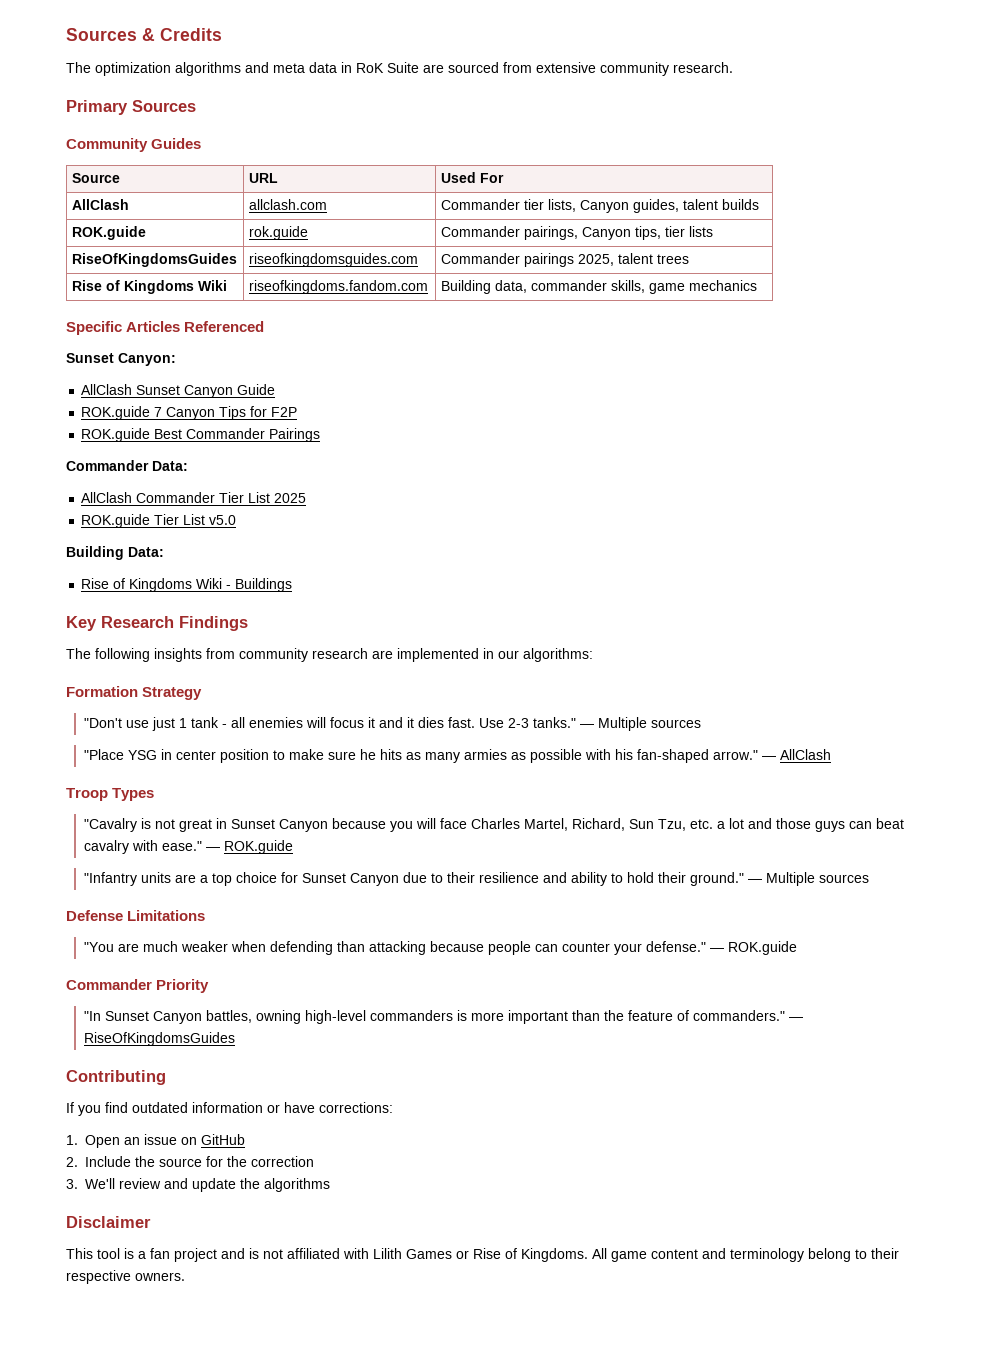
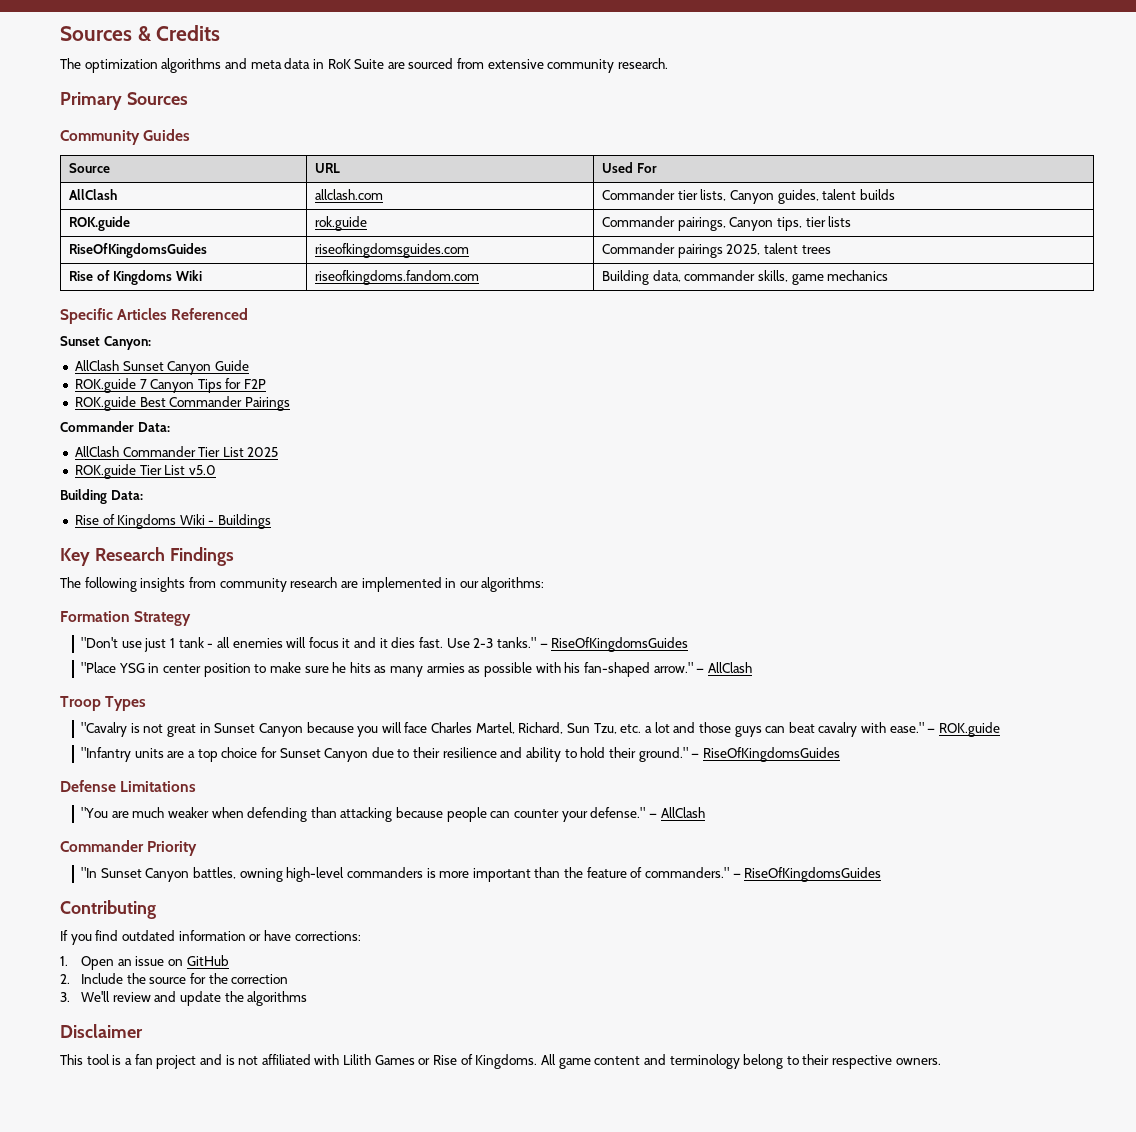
- Use 2-3 tanks." — Multiple sources
+ Use 2-3 tanks." — RiseOfKingdomsGuides
- "Infantry units are a top choice for Sunset Canyon due to their resilience and ability to hold their ground." — Multiple sources
+ "Infantry units are a top choice for Sunset Canyon due to their resilience and ability to hold their ground." — RiseOfKingdomsGuides
- "You are much weaker when defending than attacking because people can counter your defense." — ROK.guide
+ "You are much weaker when defending than attacking because people can counter your defense." — AllClash

